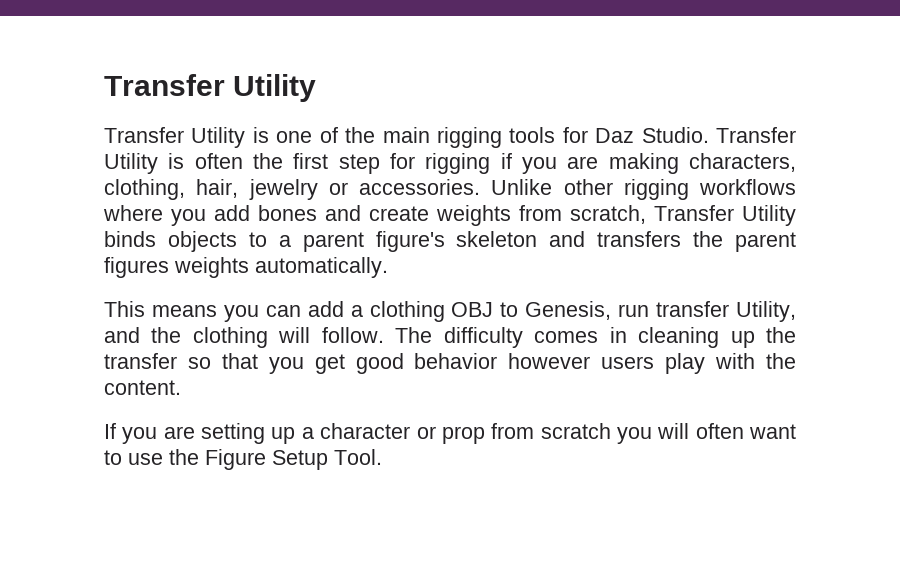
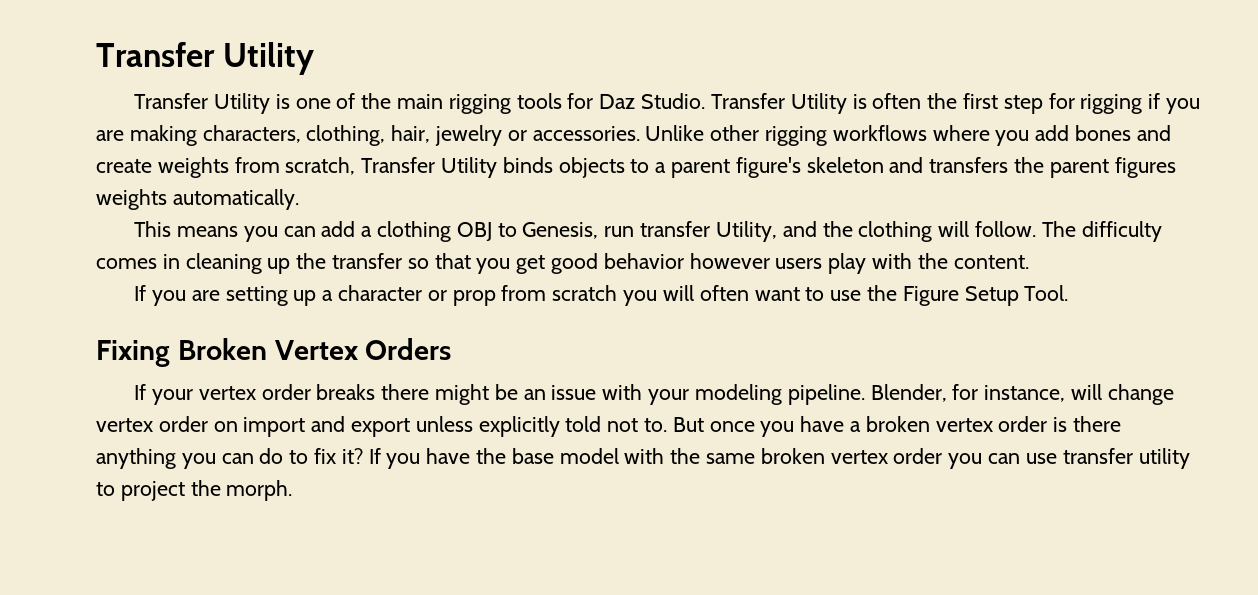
+ Fixing Broken Vertex Orders
+ If your vertex order breaks there might be an issue with your modeling pipeline. Blender, for instance, will change vertex order on import and export unless explicitly told not to. But once you have a broken vertex order is there anything you can do to fix it? If you have the base model with the same broken vertex order you can use transfer utility to project the morph.

